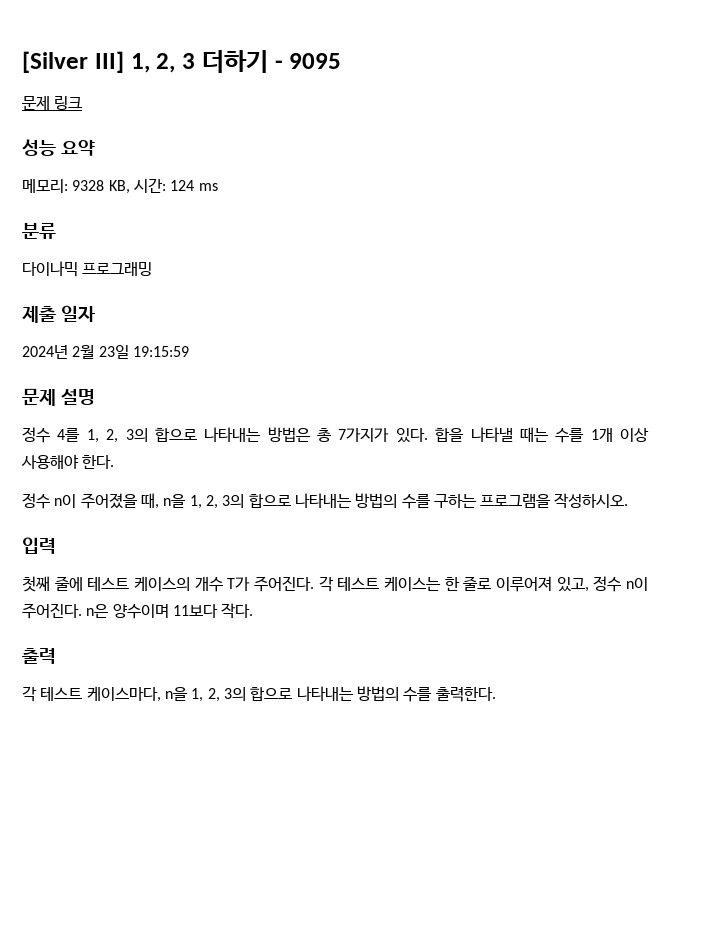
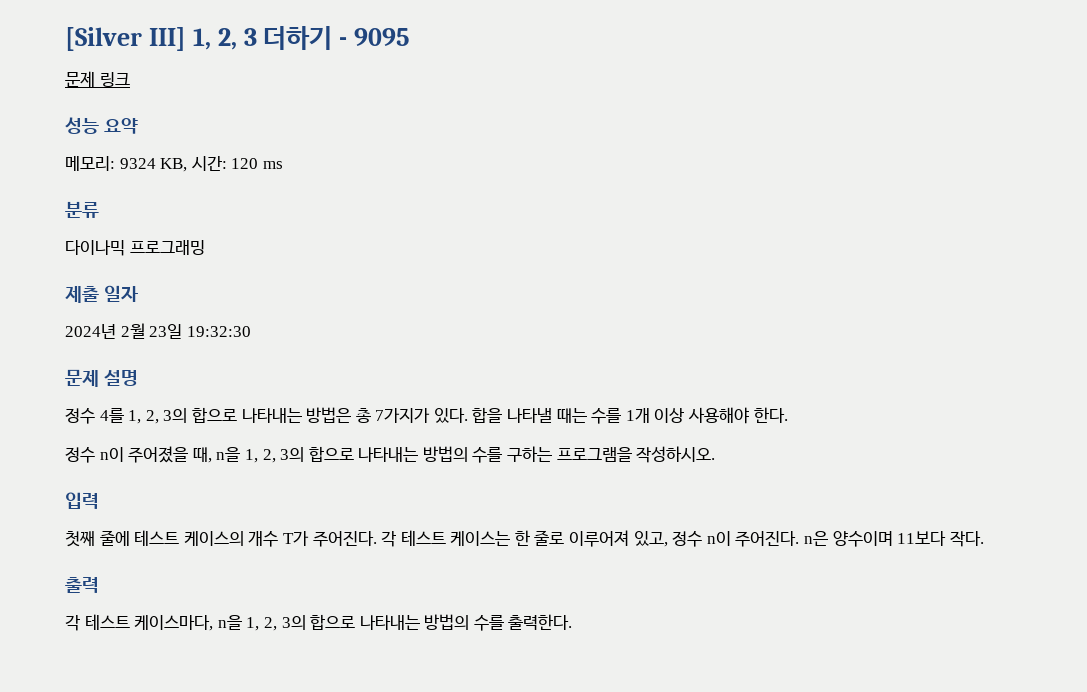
- 메모리: 9328 KB, 시간: 124 ms
+ 메모리: 9324 KB, 시간: 120 ms
- 2024년 2월 23일 19:15:59
+ 2024년 2월 23일 19:32:30

